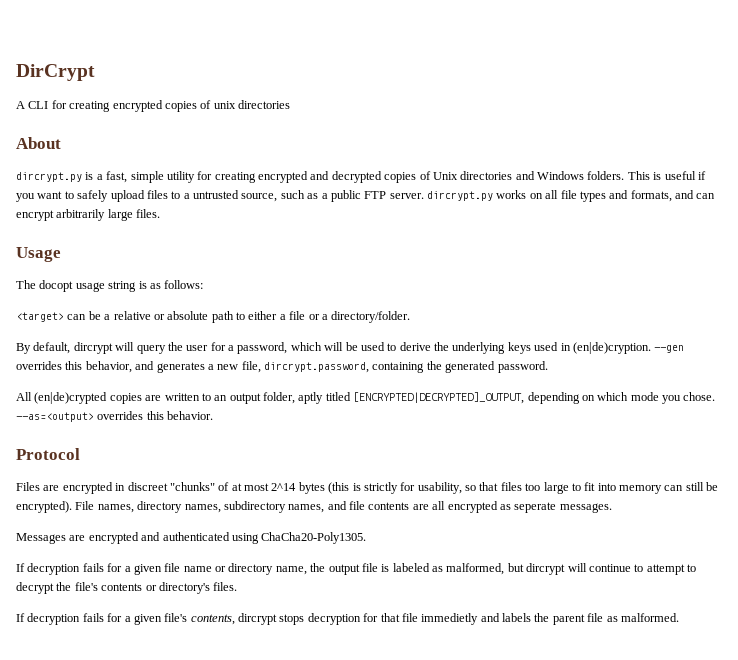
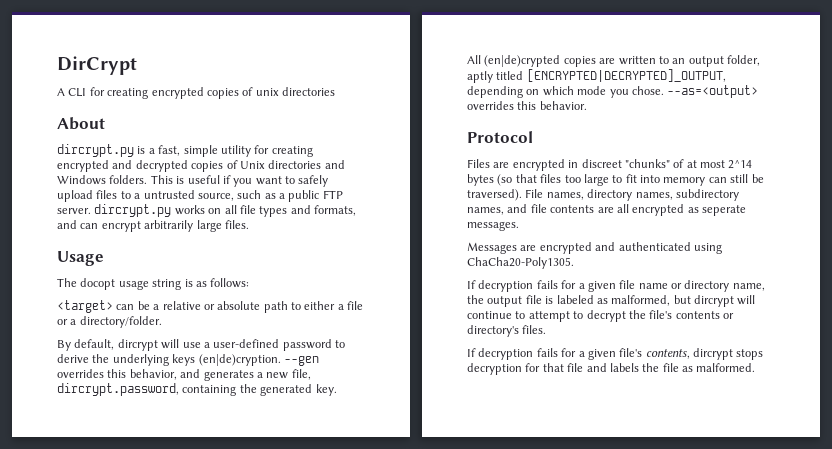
- By default, dircrypt will query the user for a password, which will be used to derive the underlying keys used in (en|de)cryption.
+ By default, dircrypt will use a user-defined password to derive the underlying keys (en|de)cryption.
- --gen overrides this behavior, and generates a new file, dircrypt.password, containing the generated password.
+ --gen overrides this behavior, and generates a new file, dircrypt.password, containing the generated key.
- Files are encrypted in discreet "chunks" of at most 2^14 bytes (this is strictly for usability, so that files too large to fit into memory can still be encrypted).
+ Files are encrypted in discreet "chunks" of at most 2^14 bytes (so that files too large to fit into memory can still be traversed).
- If decryption fails for a given file's contents, dircrypt stops decryption for that file immedietly and labels the parent file as malformed.
+ If decryption fails for a given file's contents, dircrypt stops decryption for that file and labels the file as malformed.

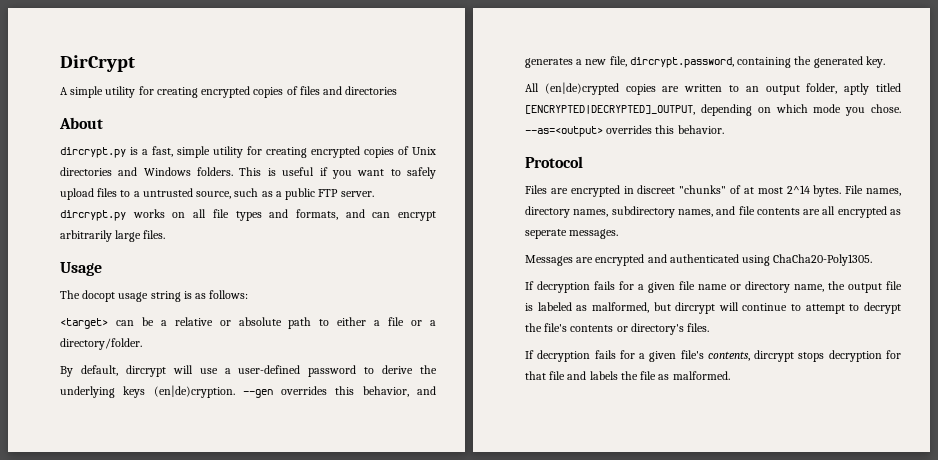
- A CLI for creating encrypted copies of unix directories
+ A simple utility for creating encrypted copies of files and directories
- dircrypt.py is a fast, simple utility for creating encrypted and decrypted copies of Unix directories and Windows folders.
+ dircrypt.py is a fast, simple utility for creating encrypted copies of Unix directories and Windows folders.
- Files are encrypted in discreet "chunks" of at most 2^14 bytes (so that files too large to fit into memory can still be traversed).
+ Files are encrypted in discreet "chunks" of at most 2^14 bytes.

